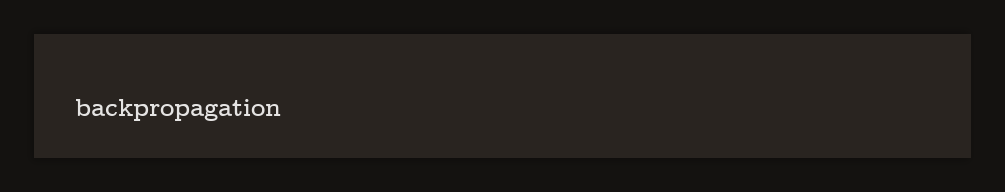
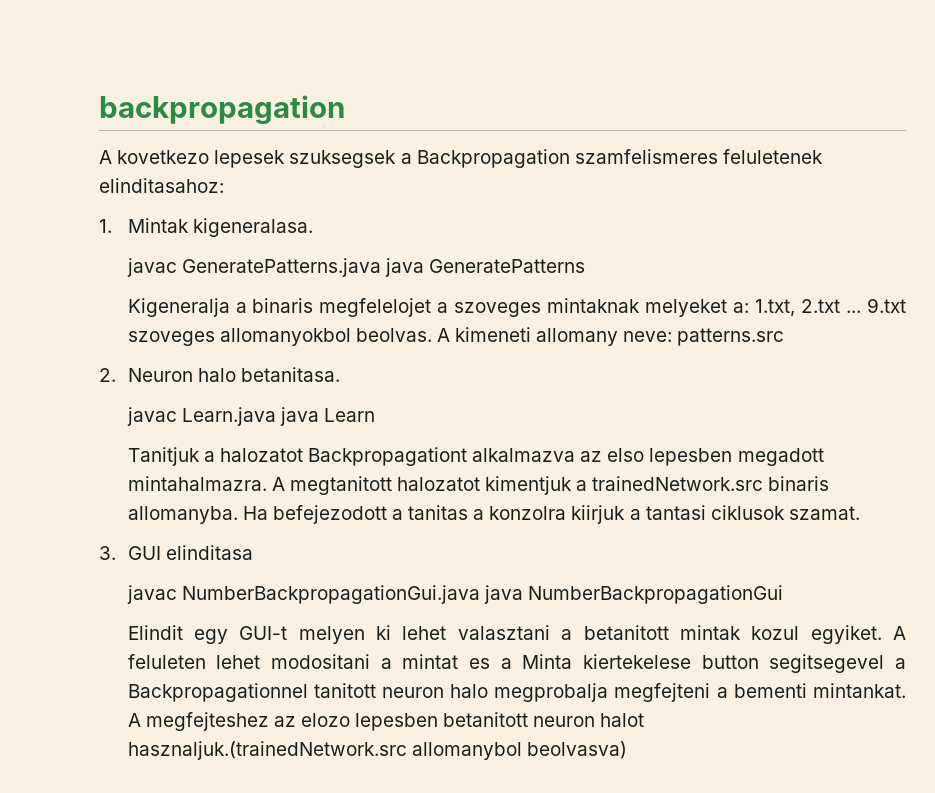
+ A kovetkezo lepesek szuksegsek a Backpropagation szamfelismeres feluletenek elinditasahoz:
+ 1. Mintak kigeneralasa.
+ javac GeneratePatterns.java java GeneratePatterns
+ Kigeneralja a binaris megfelelojet a szoveges mintaknak melyeket a: 1.txt, 2.txt ... 9.txt szoveges allomanyokbol beolvas. A kimeneti allomany neve: patterns.src
+ 2. Neuron halo betanitasa.
+ javac Learn.java java Learn
+ Tanitjuk a halozatot Backpropagationt alkalmazva az elso lepesben megadott mintahalmazra. A megtanitott halozatot kimentjuk a trainedNetwork.src binaris allomanyba. Ha befejezodott a tanitas a konzolra kiirjuk a tantasi ciklusok szamat.
+ 3. GUI elinditasa
+ javac NumberBackpropagationGui.java java NumberBackpropagationGui
+ Elindit egy GUI-t melyen ki lehet valasztani a betanitott mintak kozul egyiket. A feluleten lehet modositani a mintat es a Minta kiertekelese button segitsegevel a Backpropagationnel tanitott neuron halo megprobalja megfejteni a bementi mintankat. A megfejteshez az elozo lepesben betanitott neuron halot hasznaljuk.(trainedNetwork.src allomanybol beolvasva)

